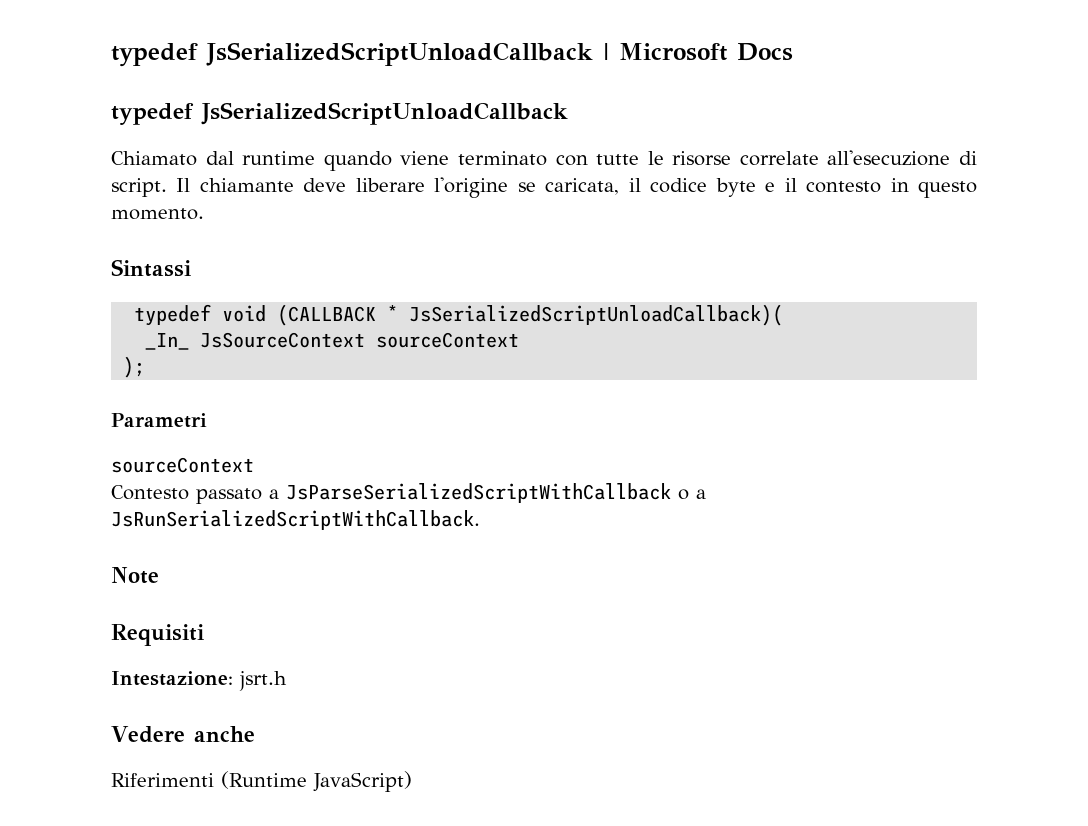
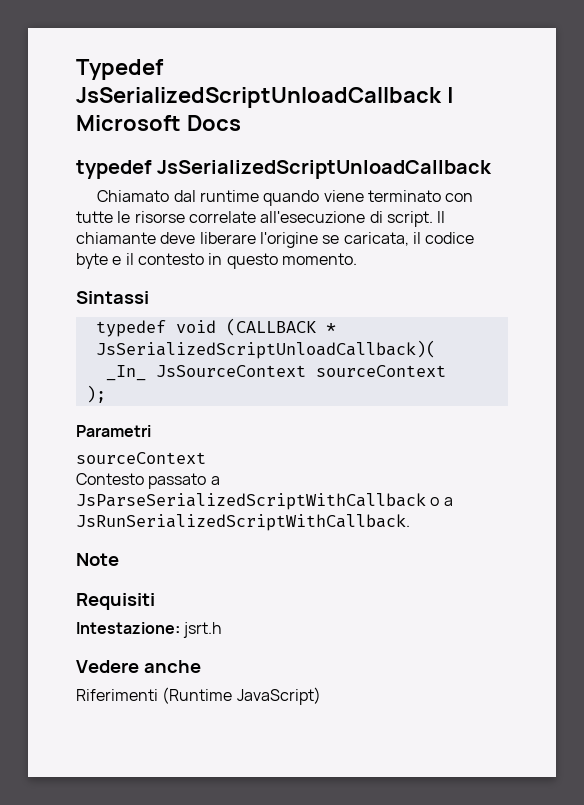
- typedef JsSerializedScriptUnloadCallback | Microsoft Docs
+ Typedef JsSerializedScriptUnloadCallback | Microsoft Docs

